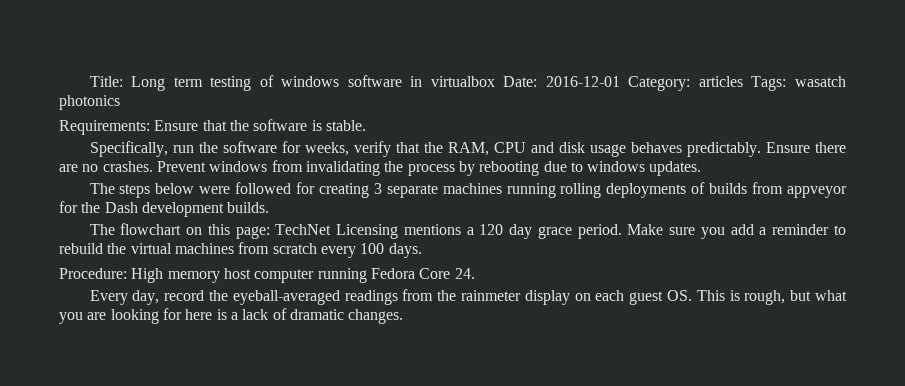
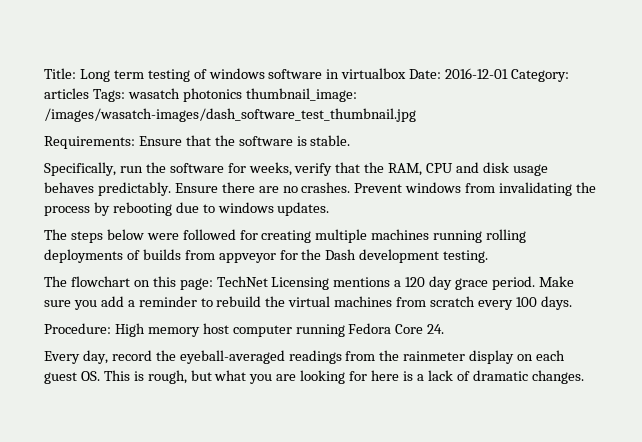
- Title: Long term testing of windows software in virtualbox Date: 2016-12-01 Category: articles Tags: wasatch photonics
+ Title: Long term testing of windows software in virtualbox Date: 2016-12-01 Category: articles Tags: wasatch photonics thumbnail_image: /images/wasatch-images/dash_software_test_thumbnail.jpg
- The steps below were followed for creating 3 separate machines running rolling deployments of builds from appveyor for the Dash development builds.
+ The steps below were followed for creating multiple machines running rolling deployments of builds from appveyor for the Dash development testing.

